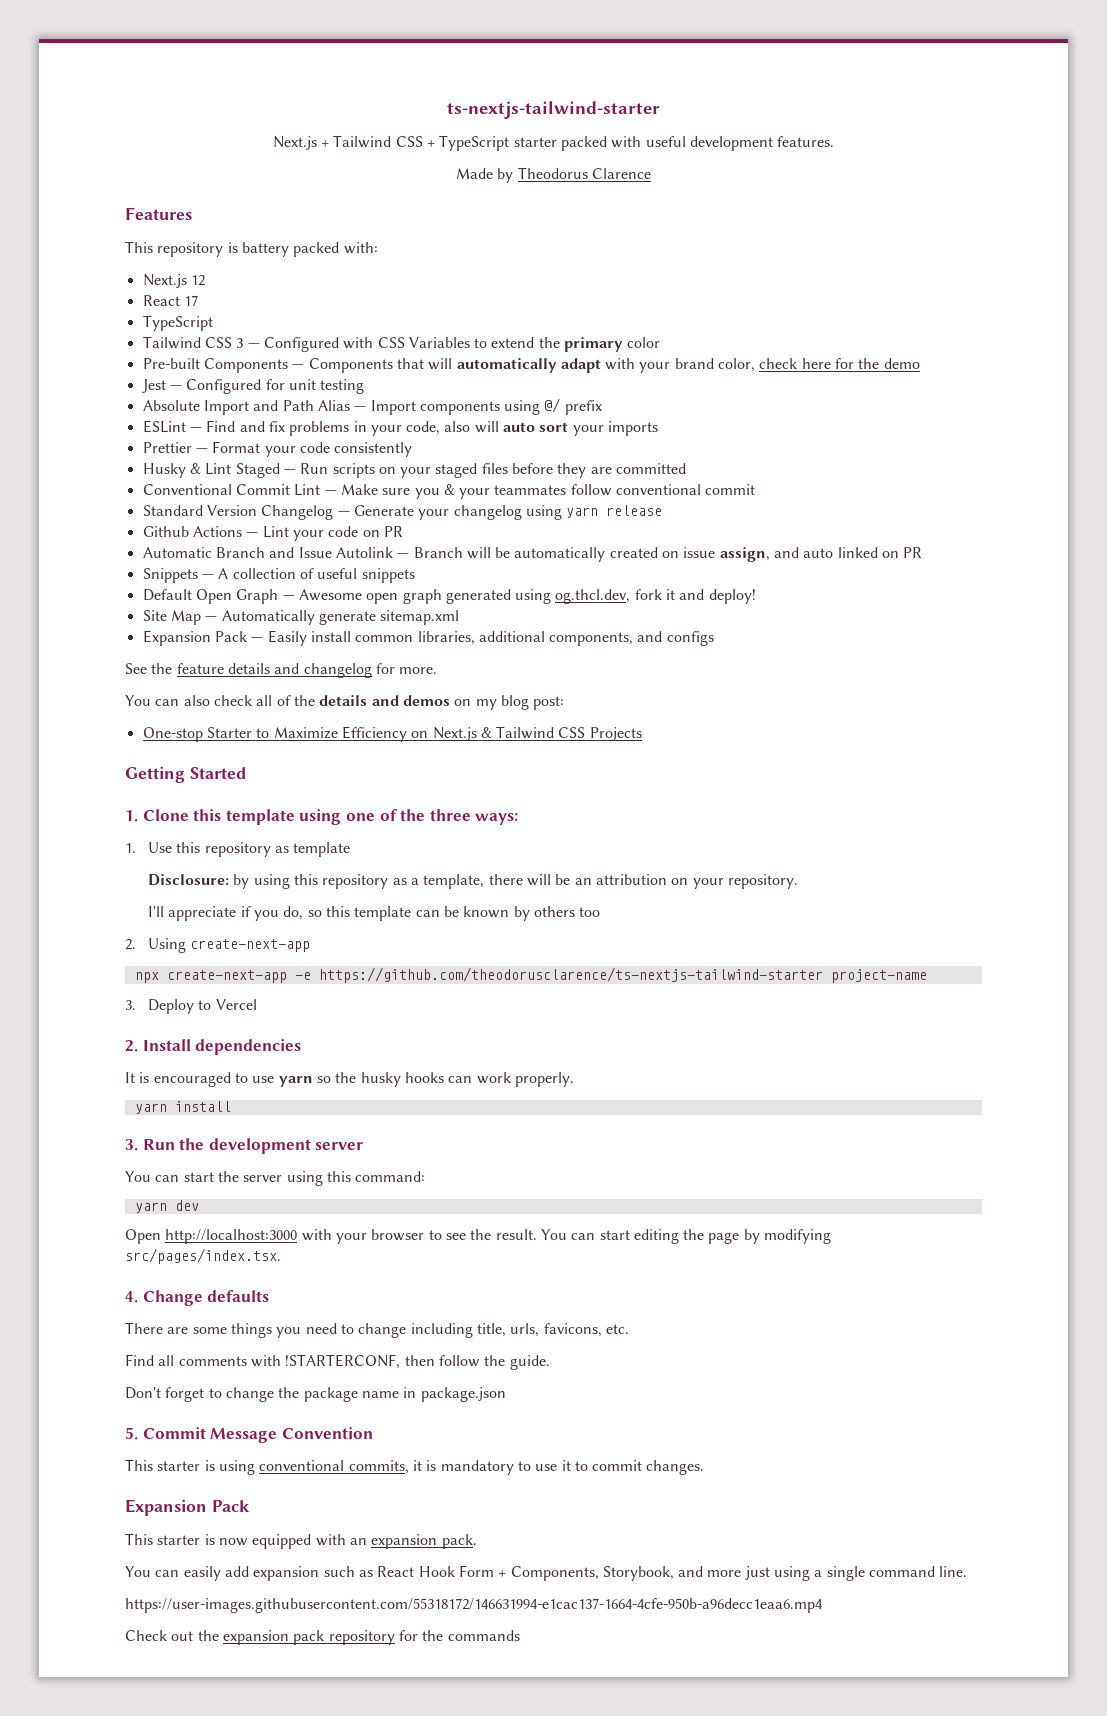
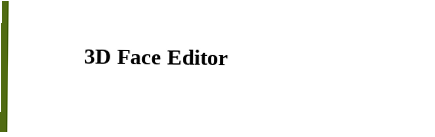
- ts-nextjs-tailwind-starter
- Next.js + Tailwind CSS + TypeScript starter packed with useful development features.
- Made by Theodorus Clarence
- Features
- This repository is battery packed with:
- Next.js 12
- React 17
- TypeScript
- Tailwind CSS 3 — Configured with CSS Variables to extend the primary color
- Pre-built Components — Components that will automatically adapt with your brand color, check here for the demo
- Jest — Configured for unit testing
- Absolute Import and Path Alias — Import components using @/ prefix
- ESLint — Find and fix problems in your code, also will auto sort your imports
- Prettier — Format your code consistently
- Husky & Lint Staged — Run scripts on your staged files before they are committed
- Conventional Commit Lint — Make sure you & your teammates follow conventional commit
- Standard Version Changelog — Generate your changelog using yarn release
- Github Actions — Lint your code on PR
- Automatic Branch and Issue Autolink — Branch will be automatically created on issue assign, and auto linked on PR
- Snippets — A collection of useful snippets
- Default Open Graph — Awesome open graph generated using og.thcl.dev, fork it and deploy!
- Site Map — Automatically generate sitemap.xml
- Expansion Pack — Easily install common libraries, additional components, and configs
- See the feature details and changelog for more.
- You can also check all of the details and demos on my blog post:
- One-stop Starter to Maximize Efficiency on Next.js & Tailwind CSS Projects
- Getting Started
- 1. Clone this template using one of the three ways:
- 1. Use this repository as template
- Disclosure: by using this repository as a template, there will be an attribution on your repository.
- I'll appreciate if you do, so this template can be known by others too
- 2. Using create-next-app
- npx create-next-app -e https://github.com/theodorusclarence/ts-nextjs-tailwind-starter project-name
- 3. Deploy to Vercel
- 2. Install dependencies
- It is encouraged to use yarn so the husky hooks can work properly.
- yarn install
- 3. Run the development server
- You can start the server using this command:
- yarn dev
- Open http://localhost:3000 with your browser to see the result. You can start editing the page by modifying src/pages/index.tsx.
- 4. Change defaults
- There are some things you need to change including title, urls, favicons, etc.
- Find all comments with !STARTERCONF, then follow the guide.
- Don't forget to change the package name in package.json
- 5. Commit Message Convention
- This starter is using conventional commits, it is mandatory to use it to commit changes.
- Expansion Pack
- This starter is now equipped with an expansion pack.
- You can easily add expansion such as React Hook Form + Components, Storybook, and more just using a single command line.
- https://user-images.githubusercontent.com/55318172/146631994-e1cac137-1664-4cfe-950b-a96decc1eaa6.mp4
- Check out the expansion pack repository for the commands
+ 3D Face Editor

